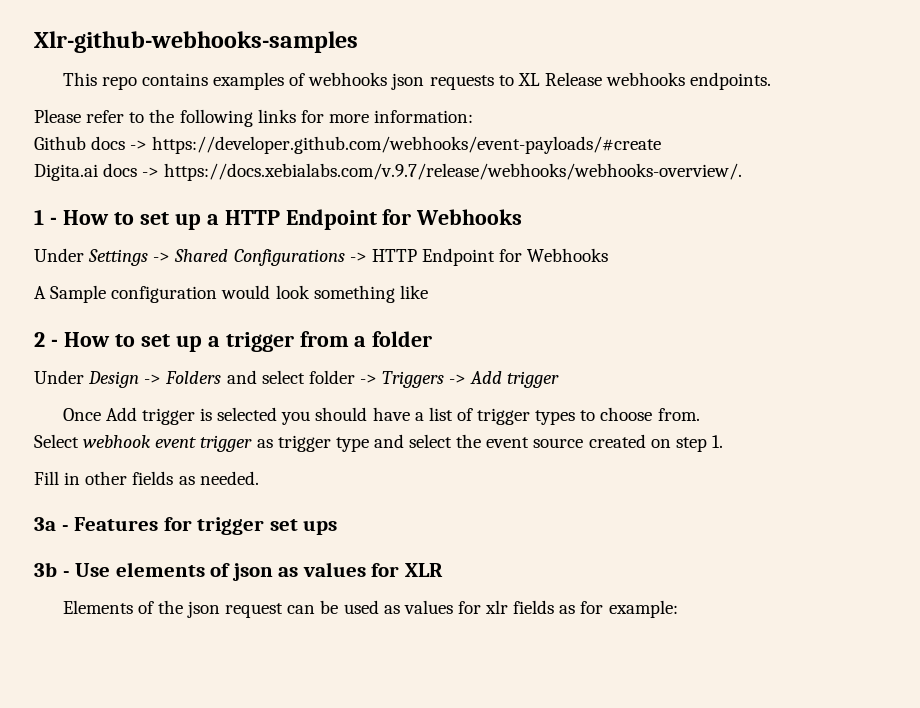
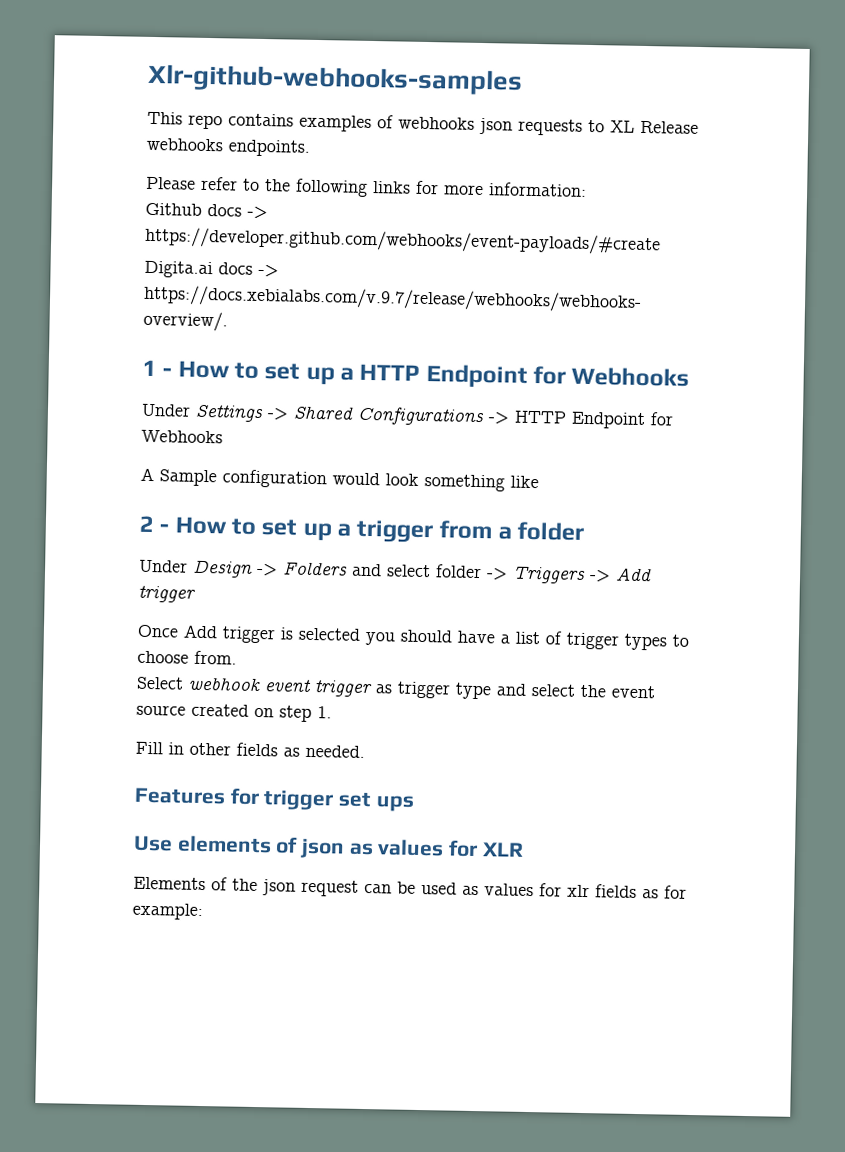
- 3a - Features for trigger set ups
+ Features for trigger set ups
- 3b - Use elements of json as values for XLR
+ Use elements of json as values for XLR

